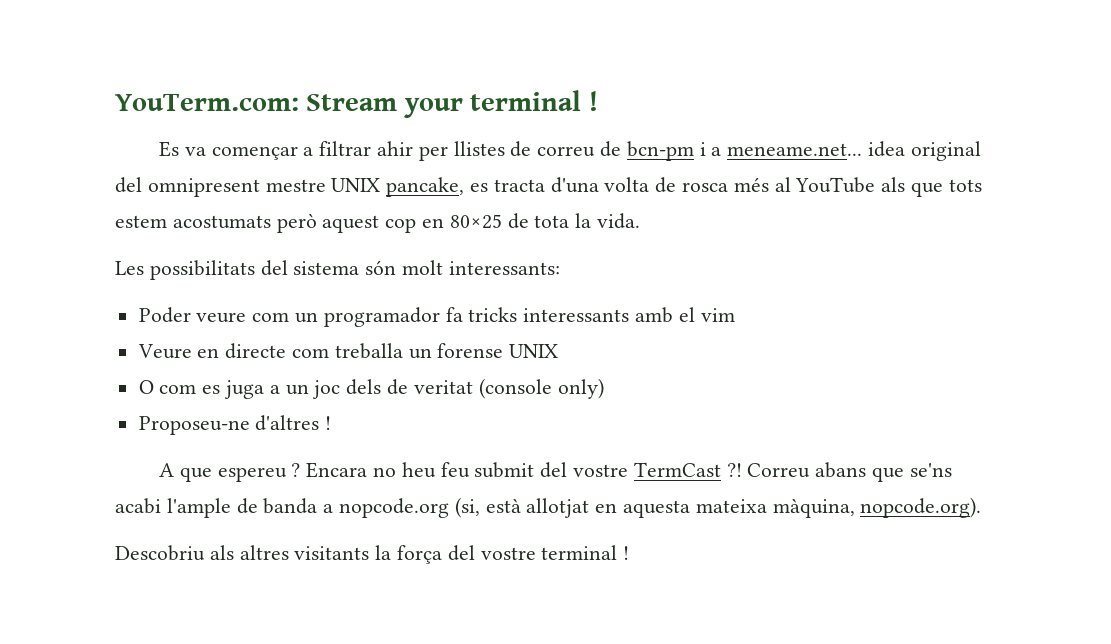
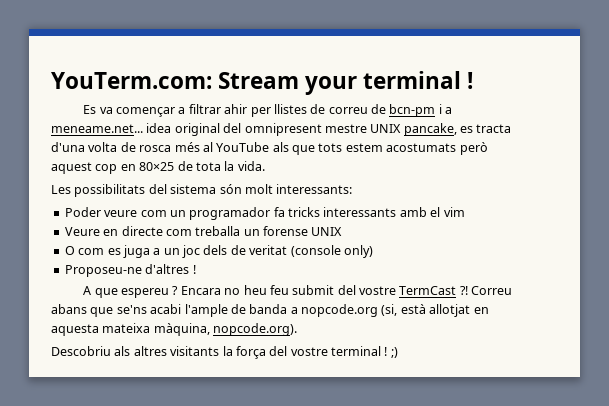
- Descobriu als altres visitants la força del vostre terminal !
+ Descobriu als altres visitants la força del vostre terminal ! ;)

